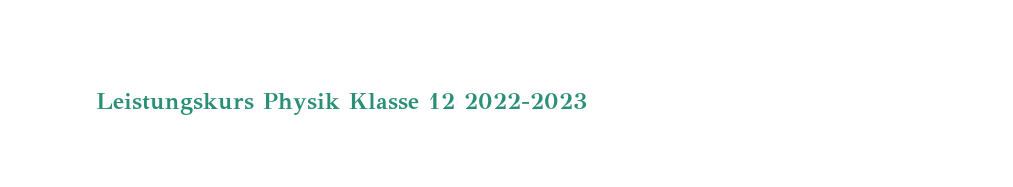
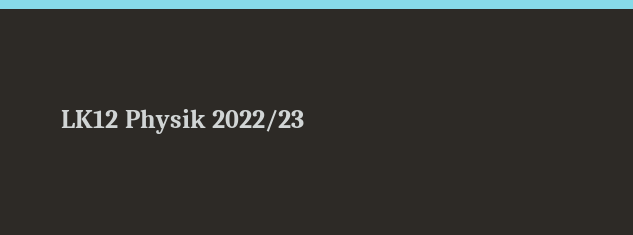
- Leistungskurs Physik Klasse 12 2022-2023
+ LK12 Physik 2022/23

